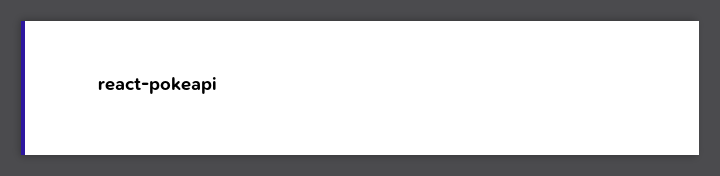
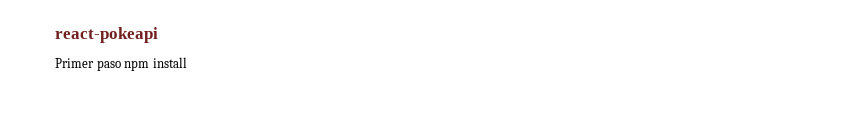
+ Primer paso npm install

